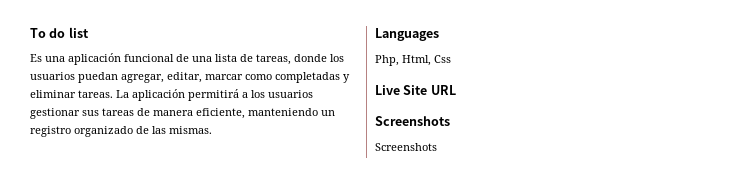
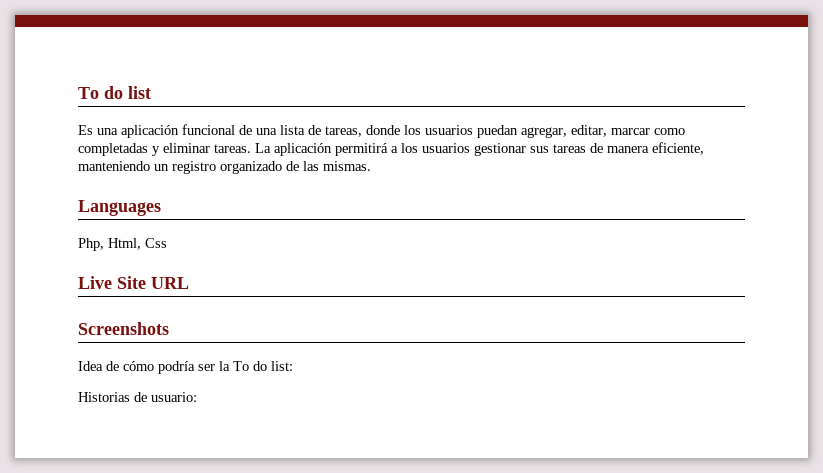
  Live Site URL
  Screenshots
- Screenshots
+ Idea de cómo podría ser la To do list:
+ Historias de usuario:

